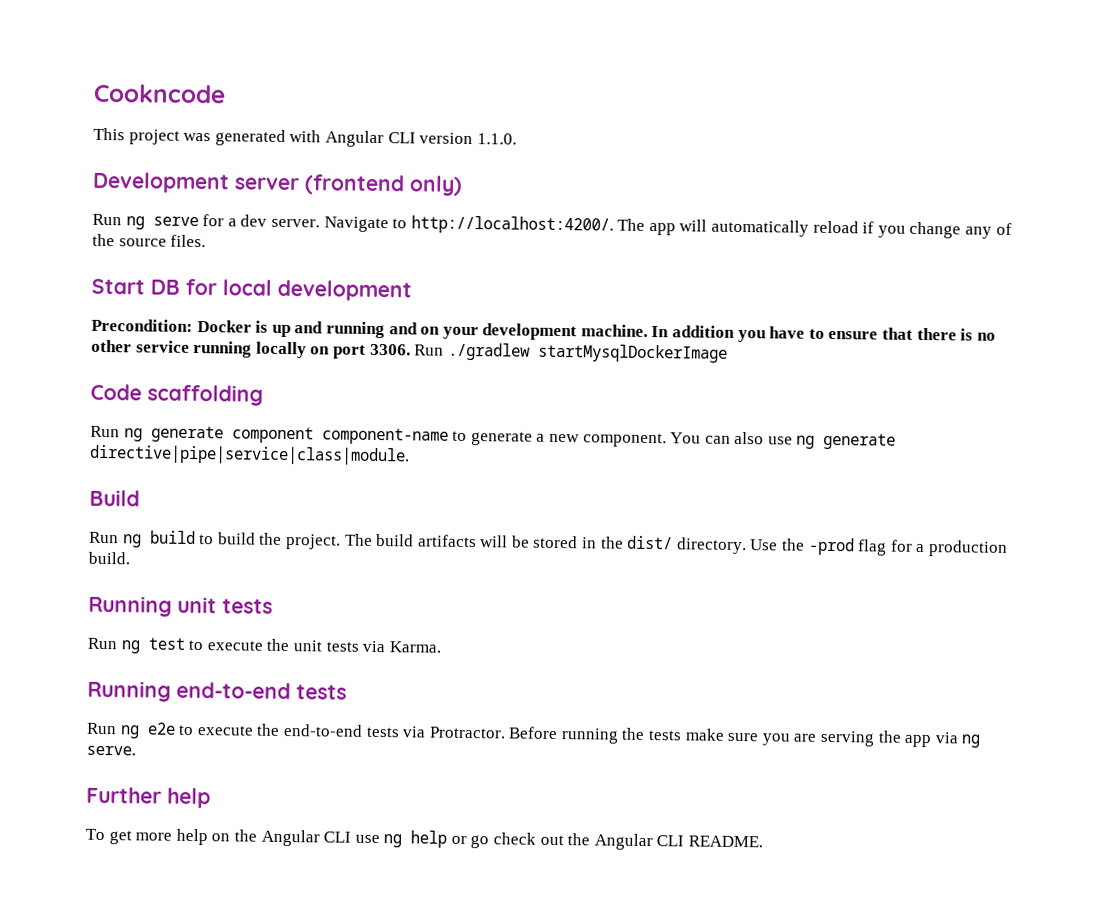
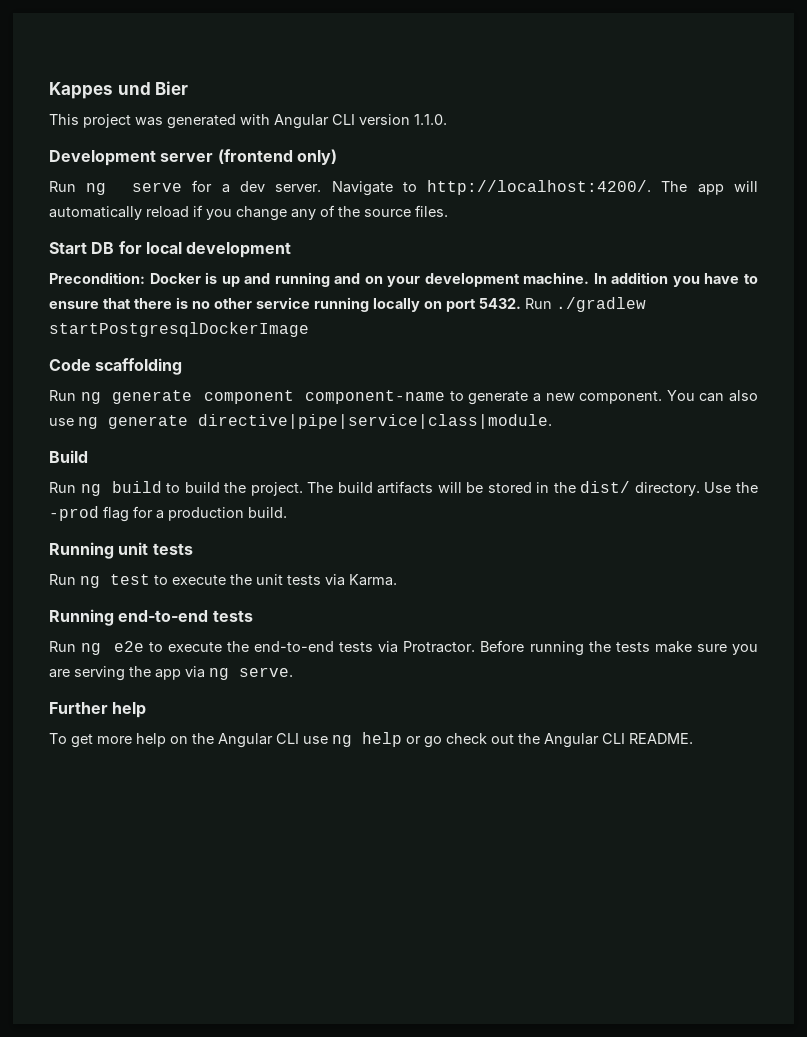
- Cookncode
+ Kappes und Bier
- In addition you have to ensure that there is no other service running locally on port 3306.
+ In addition you have to ensure that there is no other service running locally on port 5432.
- Run ./gradlew startMysqlDockerImage
+ Run ./gradlew startPostgresqlDockerImage

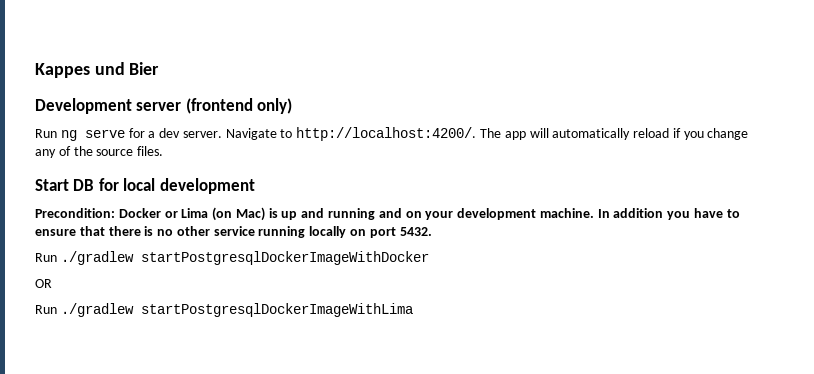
- This project was generated with Angular CLI version 1.1.0.
- Precondition: Docker is up and running and on your development machine.
+ Precondition: Docker or Lima (on Mac) is up and running and on your development machine.
- In addition you have to ensure that there is no other service running locally on port 5432. Run ./gradlew startPostgresqlDockerImage
- Code scaffolding
- Run ng generate component component-name to generate a new component. You can also use ng generate directive|pipe|service|class|module.
- Build
- Run ng build to build the project. The build artifacts will be stored in the dist/ directory. Use the -prod flag for a production build.
- Running unit tests
- Run ng test to execute the unit tests via Karma.
- Running end-to-end tests
- Run ng e2e to execute the end-to-end tests via Protractor. Before running the tests make sure you are serving the app via ng serve.
- Further help
- To get more help on the Angular CLI use ng help or go check out the Angular CLI README.
+ In addition you have to ensure that there is no other service running locally on port 5432.
+ Run ./gradlew startPostgresqlDockerImageWithDocker
+ OR
+ Run ./gradlew startPostgresqlDockerImageWithLima

